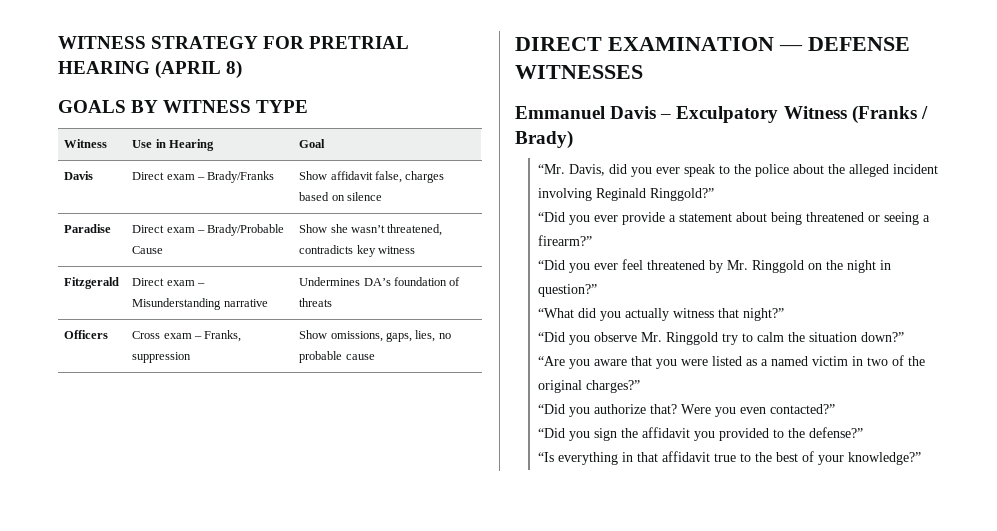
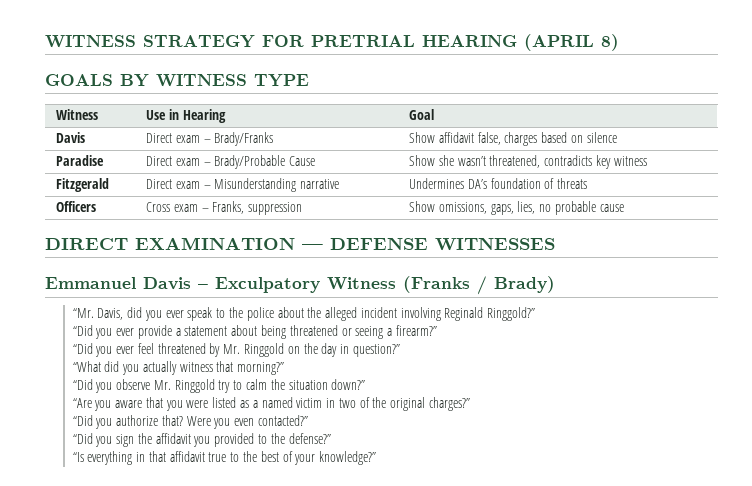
- “Did you ever feel threatened by Mr. Ringgold on the night in question?”
+ “Did you ever feel threatened by Mr. Ringgold on the day in question?”
- “What did you actually witness that night?”
+ “What did you actually witness that morning?”

